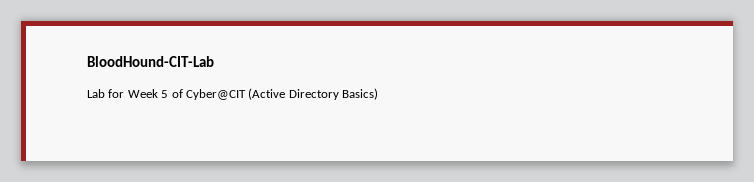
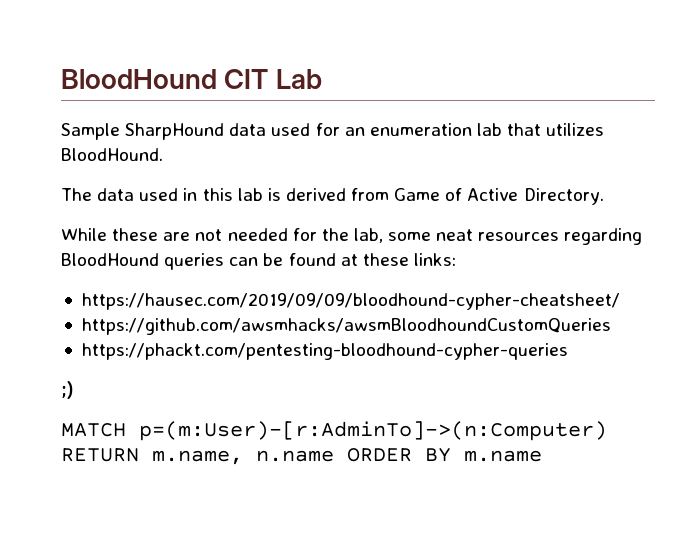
- BloodHound-CIT-Lab
- Lab for Week 5 of Cyber@CIT (Active Directory Basics)
+ BloodHound CIT Lab
+ Sample SharpHound data used for an enumeration lab that utilizes BloodHound.
+ The data used in this lab is derived from Game of Active Directory.
+ While these are not needed for the lab, some neat resources regarding BloodHound queries can be found at these links:
+ https://hausec.com/2019/09/09/bloodhound-cypher-cheatsheet/
+ https://github.com/awsmhacks/awsmBloodhoundCustomQueries
+ https://phackt.com/pentesting-bloodhound-cypher-queries
+ ;)
+ MATCH p=(m:User)-[r:AdminTo]->(n:Computer) RETURN m.name, n.name ORDER BY m.name

